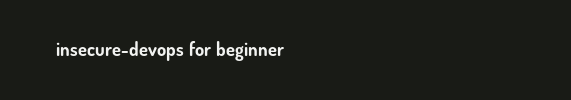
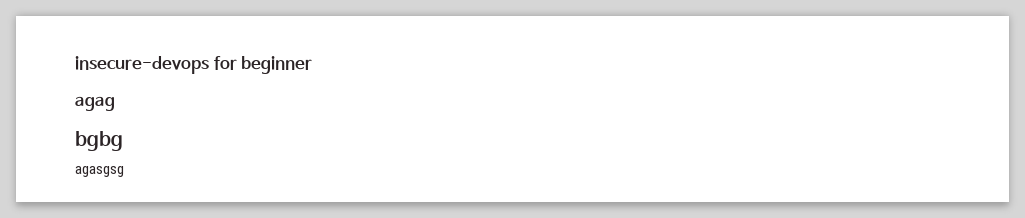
+ agag
+ bgbg
+ agasgsg

